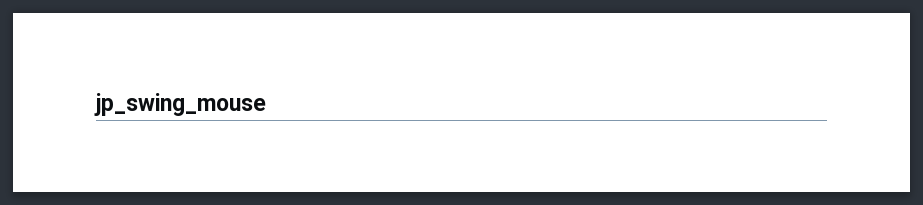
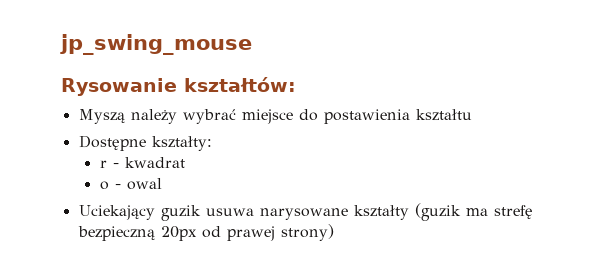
+ Rysowanie kształtów:
+ Myszą należy wybrać miejsce do postawienia kształtu
+ Dostępne kształty:
+ r - kwadrat
+ o - owal
+ Uciekający guzik usuwa narysowane kształty (guzik ma strefę bezpieczną 20px od prawej strony)

